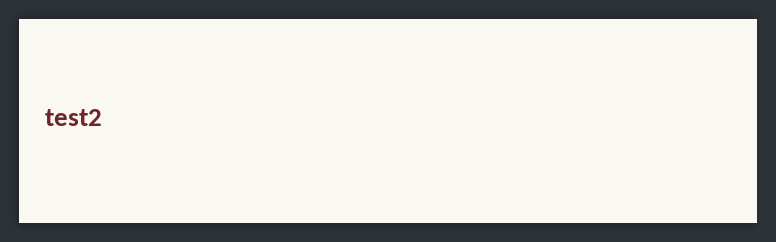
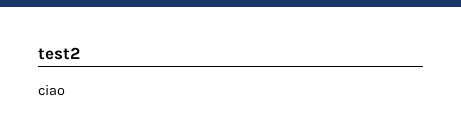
+ ciao

